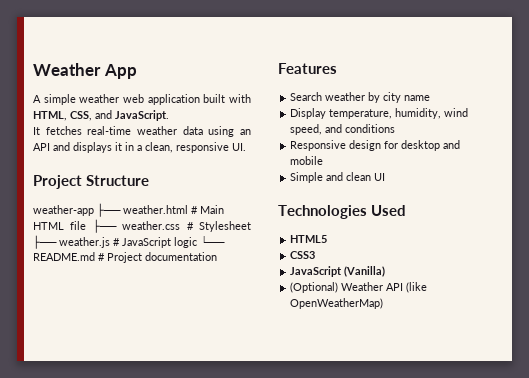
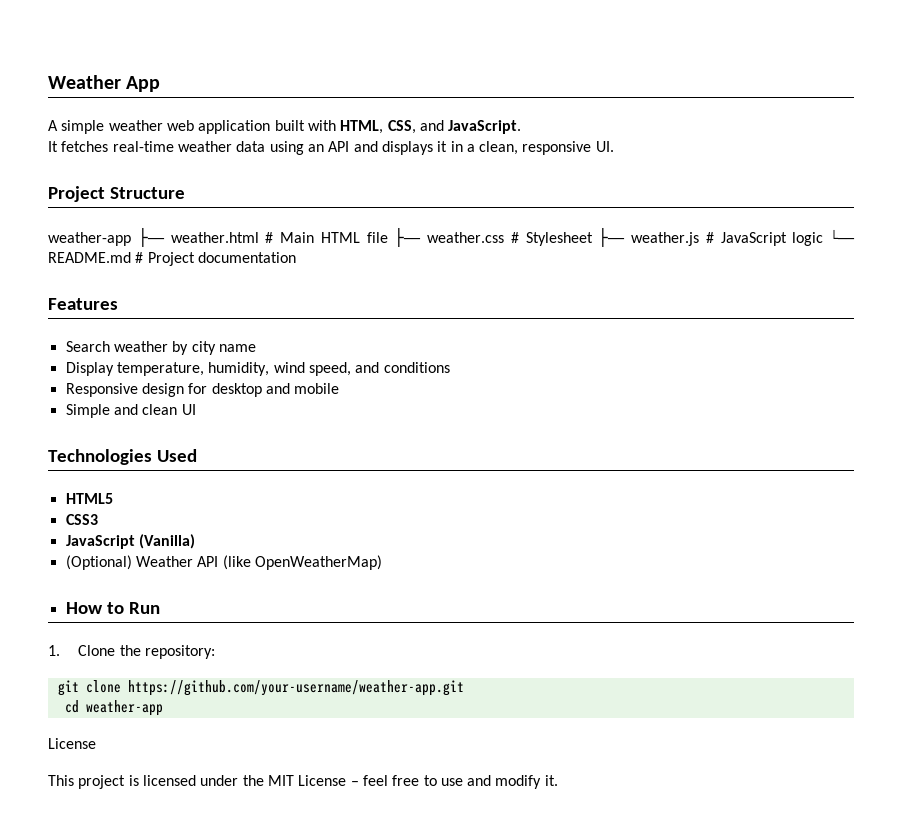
+ How to Run
+ 1. Clone the repository:
+ git clone https://github.com/your-username/weather-app.git
+ cd weather-app
+ License
+ This project is licensed under the MIT License – feel free to use and modify it.

